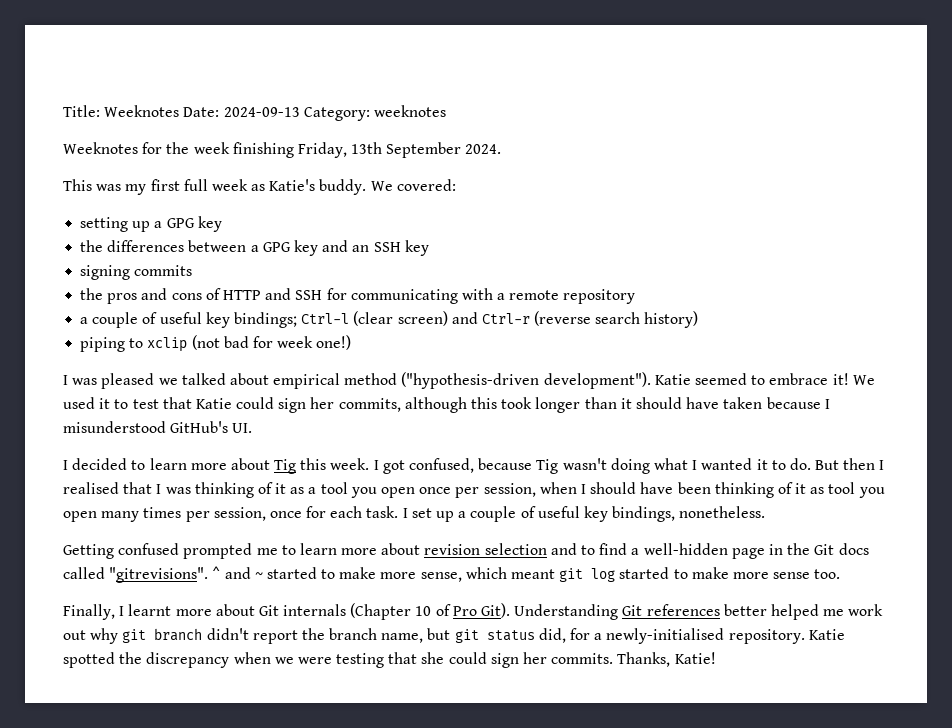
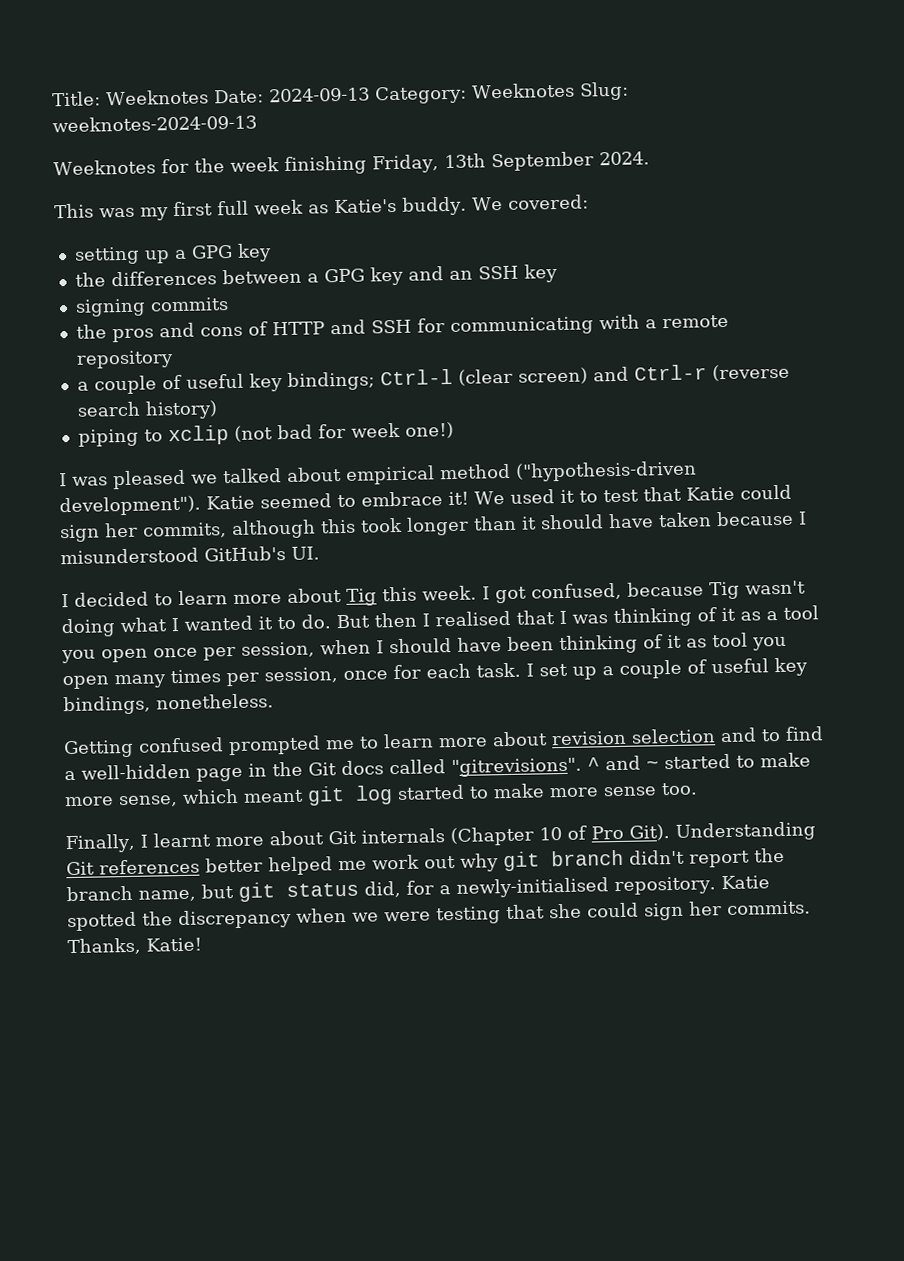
- Title: Weeknotes Date: 2024-09-13 Category: weeknotes
+ Title: Weeknotes Date: 2024-09-13 Category: Weeknotes Slug: weeknotes-2024-09-13

